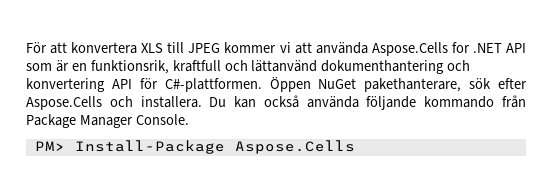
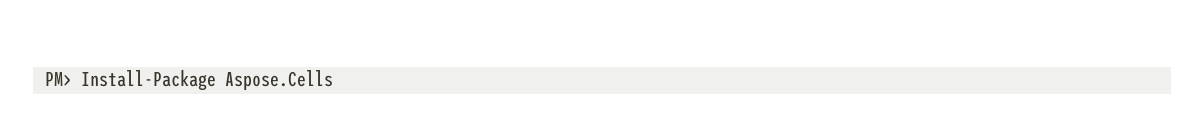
- För att konvertera XLS till JPEG kommer vi att använda Aspose.Cells for .NET API som är en funktionsrik, kraftfull och lättanvänd dokumenthantering och konvertering API för C#-plattformen. Öppen NuGet pakethanterare, sök efter Aspose.Cells och installera. Du kan också använda följande kommando från Package Manager Console.

